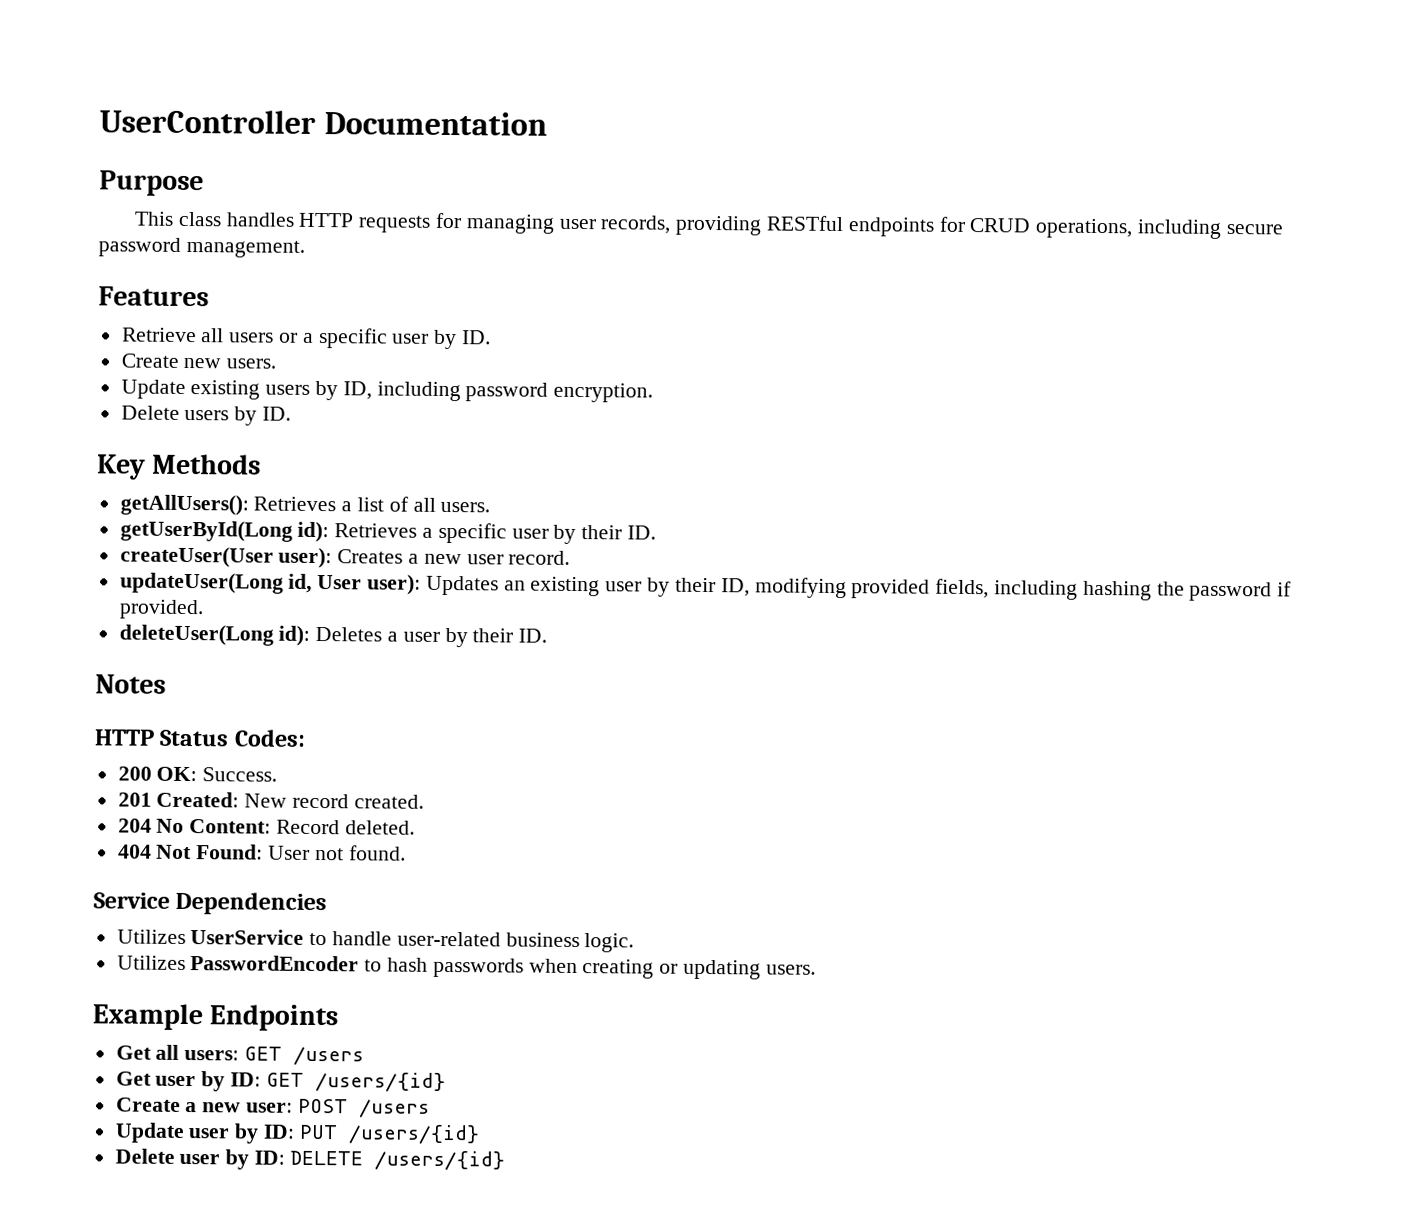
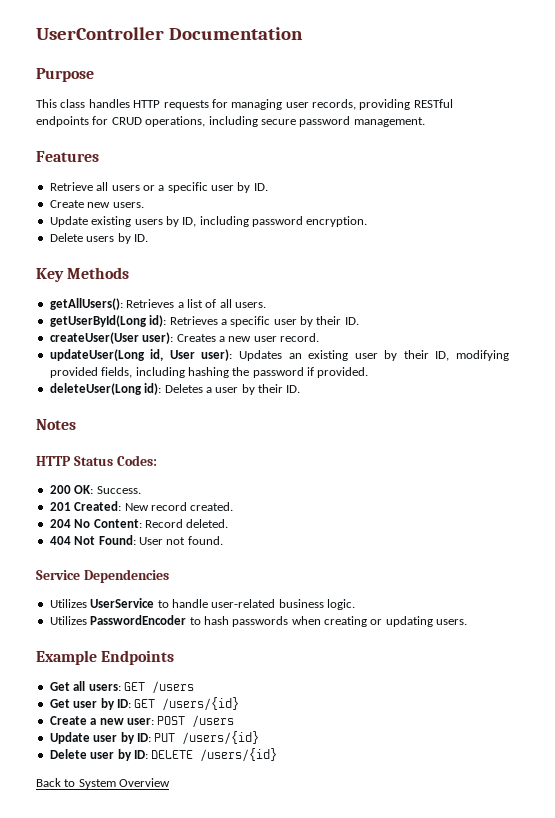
+ Back to System Overview

